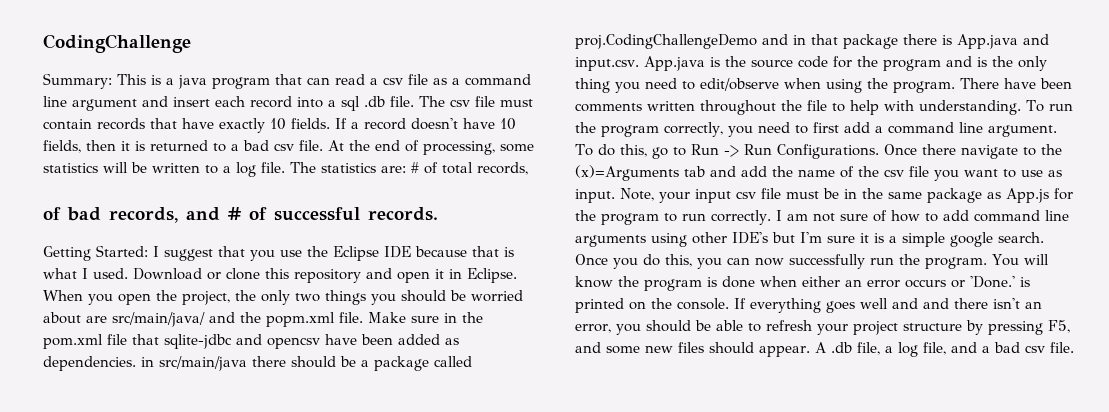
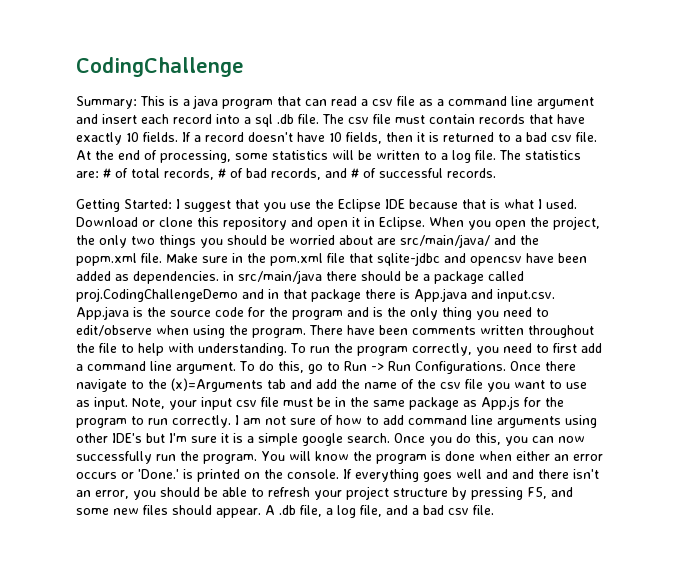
- The statistics are: # of total records,
- of bad records, and # of successful records.
+ The statistics are: # of total records, # of bad records, and # of successful records.

